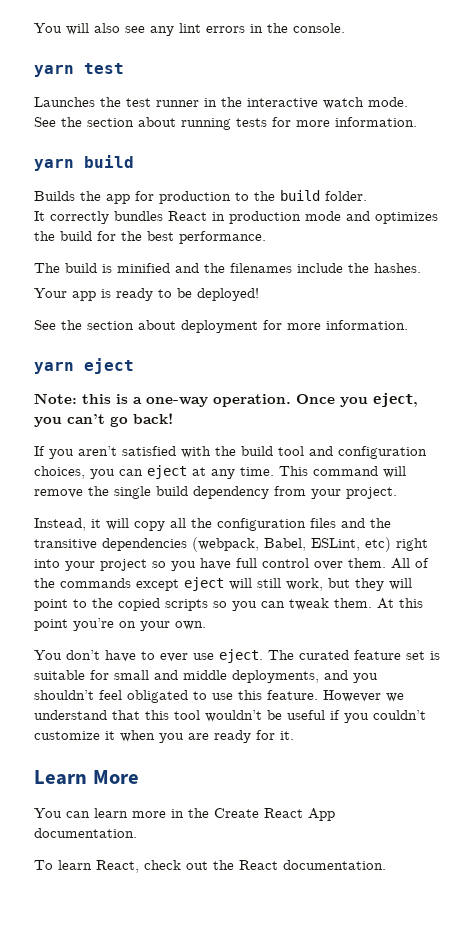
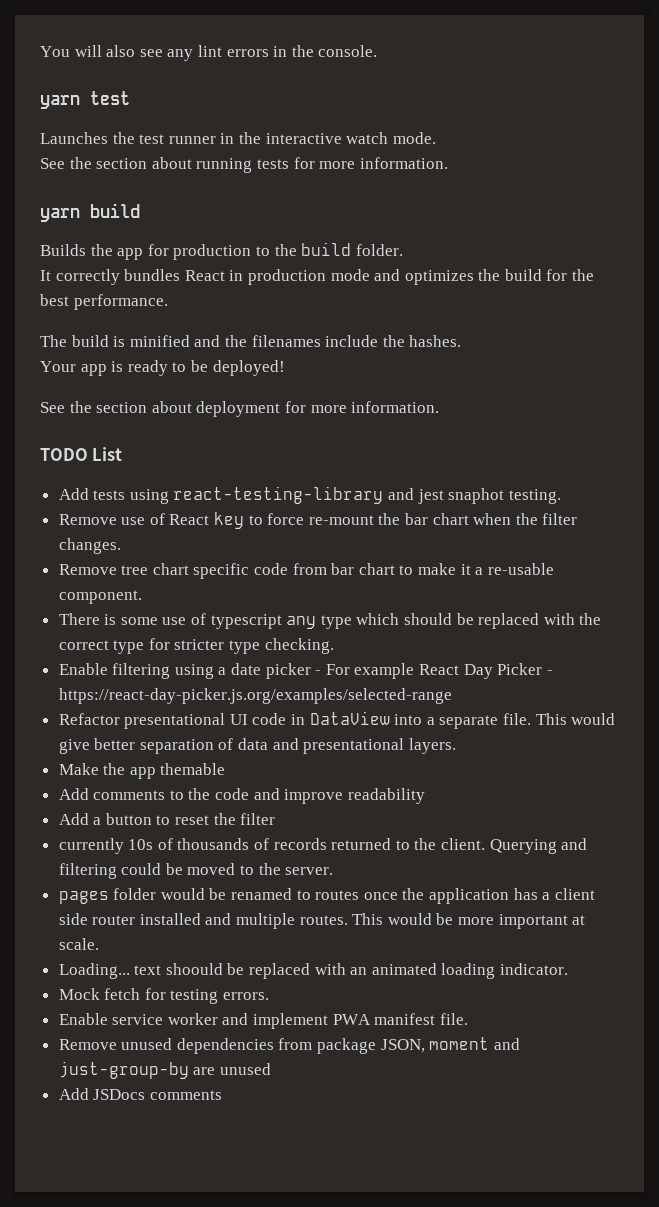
- yarn eject
- Note: this is a one-way operation. Once you eject, you can’t go back!
- If you aren’t satisfied with the build tool and configuration choices, you can eject at any time. This command will remove the single build dependency from your project.
- Instead, it will copy all the configuration files and the transitive dependencies (webpack, Babel, ESLint, etc) right into your project so you have full control over them. All of the commands except eject will still work, but they will point to the copied scripts so you can tweak them. At this point you’re on your own.
- You don’t have to ever use eject. The curated feature set is suitable for small and middle deployments, and you shouldn’t feel obligated to use this feature. However we understand that this tool wouldn’t be useful if you couldn’t customize it when you are ready for it.
- Learn More
- You can learn more in the Create React App documentation.
- To learn React, check out the React documentation.
+ TODO List
+ Add tests using react-testing-library and jest snaphot testing.
+ Remove use of React key to force re-mount the bar chart when the filter changes.
+ Remove tree chart specific code from bar chart to make it a re-usable component.
+ There is some use of typescript any type which should be replaced with the correct type for stricter type checking.
+ Enable filtering using a date picker - For example React Day Picker - https://react-day-picker.js.org/examples/selected-range
+ Refactor presentational UI code in DataView into a separate file. This would give better separation of data and presentational layers.
+ Make the app themable
+ Add comments to the code and improve readability
+ Add a button to reset the filter
+ currently 10s of thousands of records returned to the client. Querying and filtering could be moved to the server.
+ pages folder would be renamed to routes once the application has a client side router installed and multiple routes. This would be more important at scale.
+ Loading... text shoould be replaced with an animated loading indicator.
+ Mock fetch for testing errors.
+ Enable service worker and implement PWA manifest file.
+ Remove unused dependencies from package JSON, moment and just-group-by are unused
+ Add JSDocs comments

